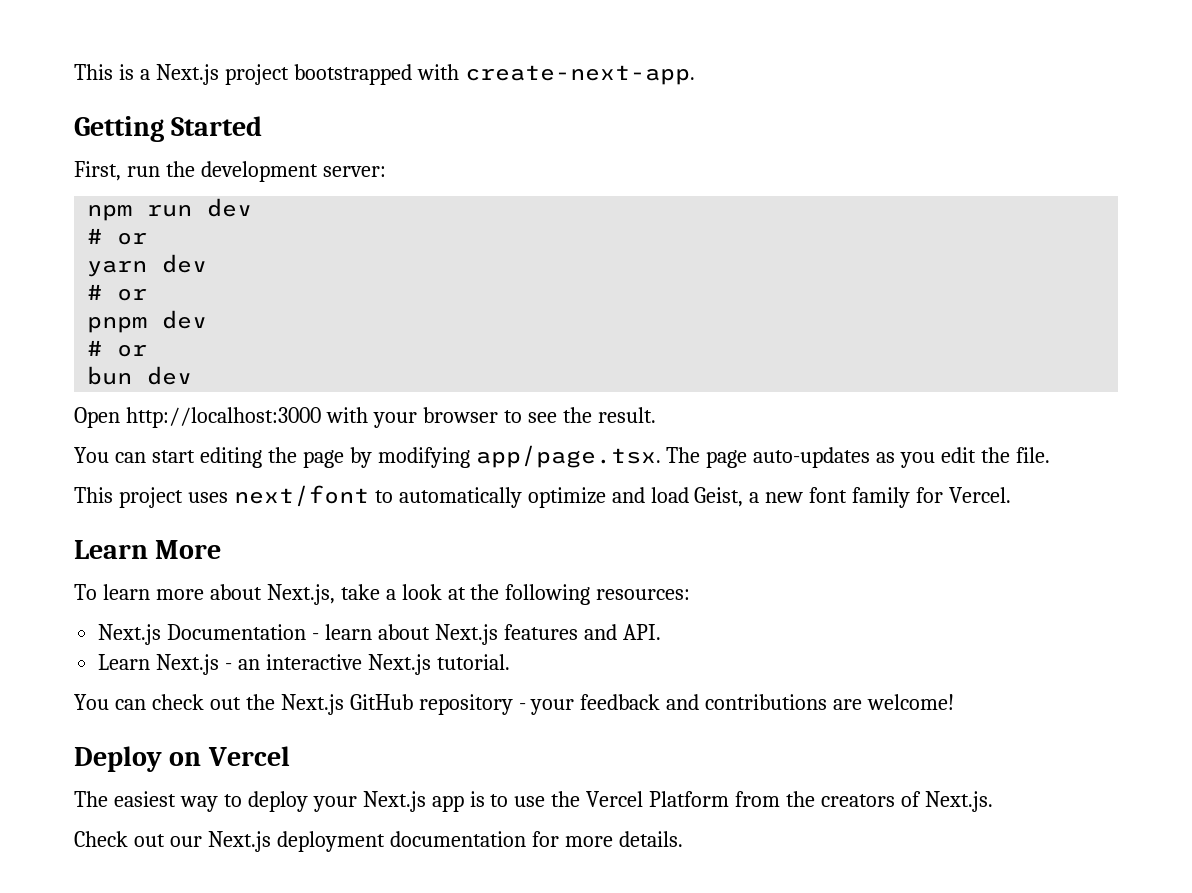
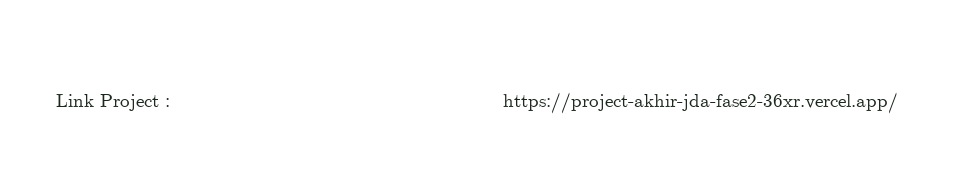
- This is a Next.js project bootstrapped with create-next-app.
- Getting Started
- First, run the development server:
- npm run dev
- # or
- yarn dev
- # or
- pnpm dev
- # or
- bun dev
- Open http://localhost:3000 with your browser to see the result.
- You can start editing the page by modifying app/page.tsx. The page auto-updates as you edit the file.
- This project uses next/font to automatically optimize and load Geist, a new font family for Vercel.
- Learn More
- To learn more about Next.js, take a look at the following resources:
- Next.js Documentation - learn about Next.js features and API.
- Learn Next.js - an interactive Next.js tutorial.
- You can check out the Next.js GitHub repository - your feedback and contributions are welcome!
- Deploy on Vercel
- The easiest way to deploy your Next.js app is to use the Vercel Platform from the creators of Next.js.
- Check out our Next.js deployment documentation for more details.
+ Link Project : https://project-akhir-jda-fase2-36xr.vercel.app/

